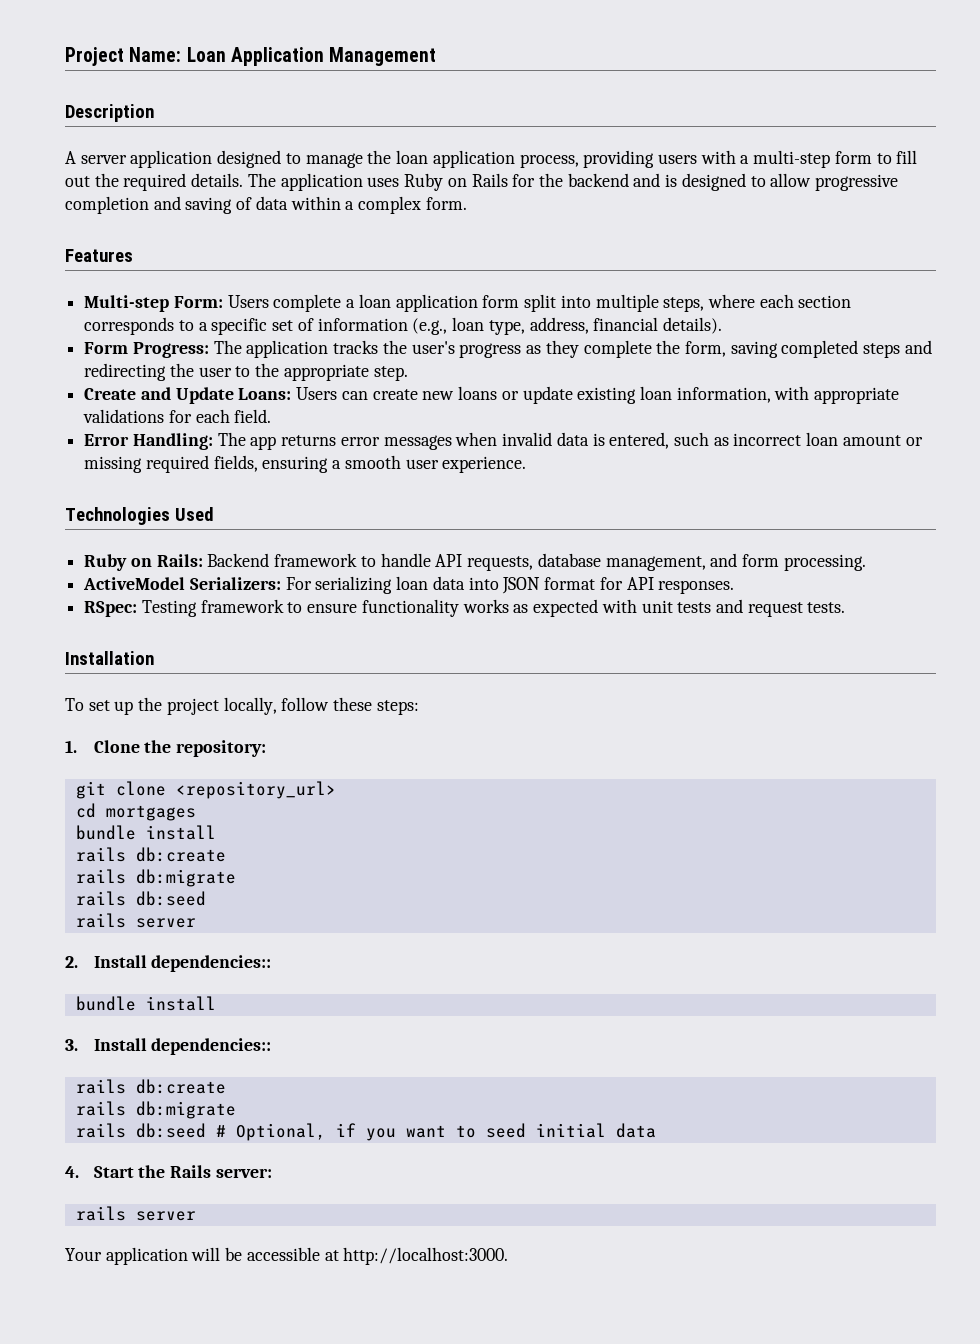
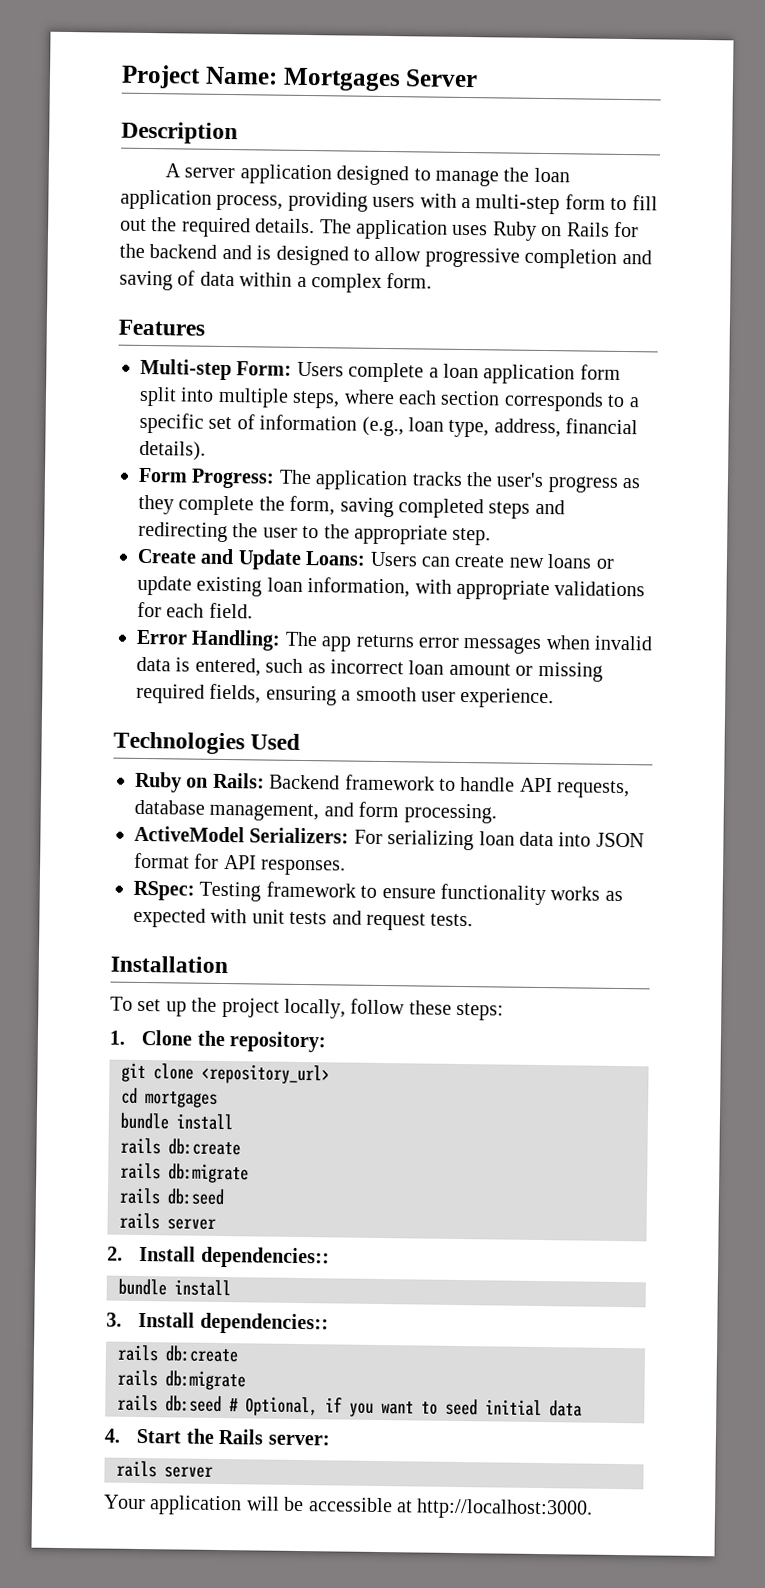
- Project Name: Loan Application Management
+ Project Name: Mortgages Server

